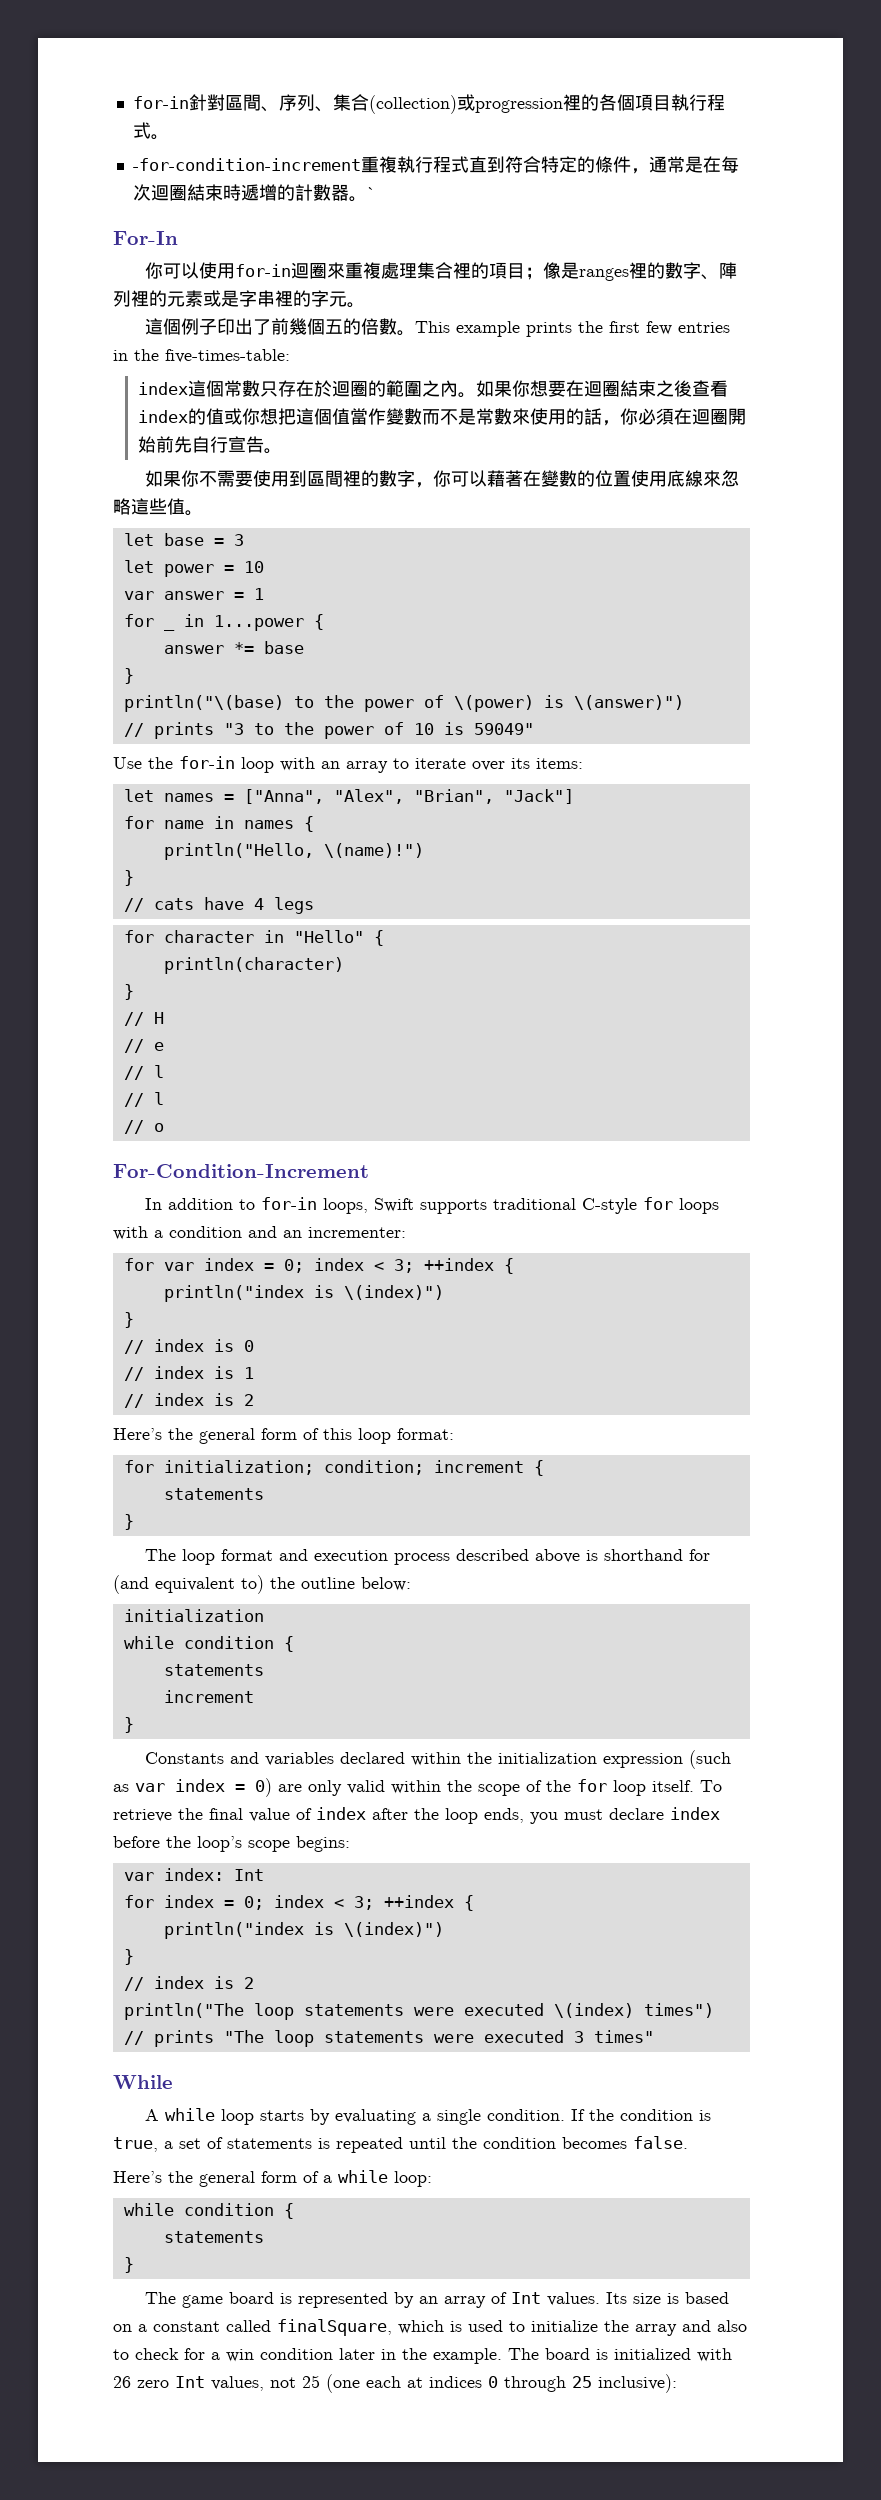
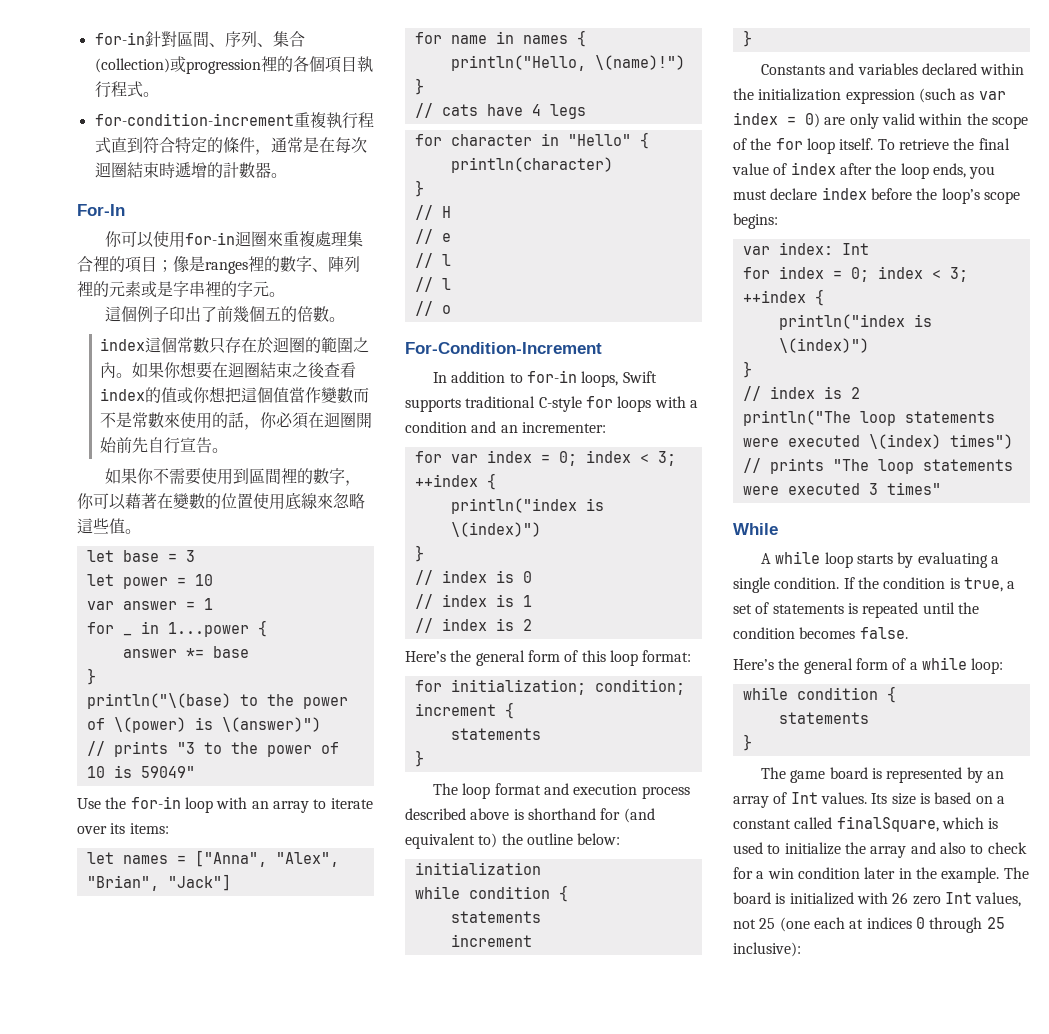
- -for-condition-increment重複執行程式直到符合特定的條件，通常是在每次迴圈結束時遞增的計數器。`
+ for-condition-increment重複執行程式直到符合特定的條件，通常是在每次迴圈結束時遞增的計數器。
- This example prints the first few entries in the five-times-table:

